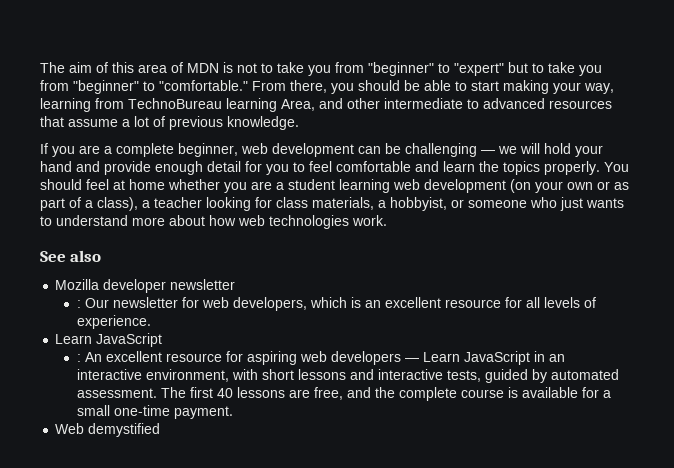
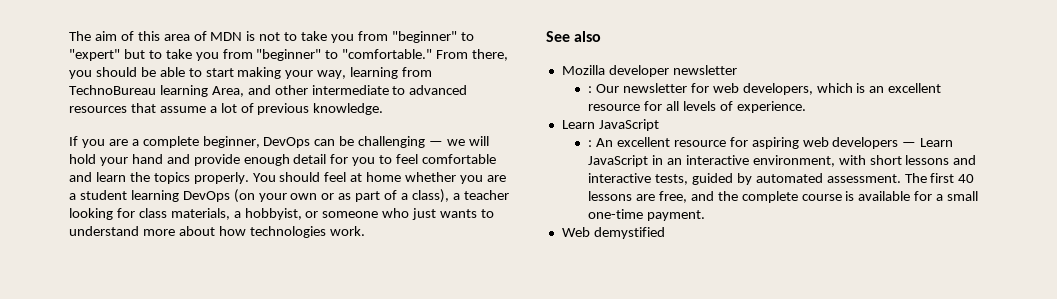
- If you are a complete beginner, web development can be challenging — we will hold your hand and provide enough detail for you to feel comfortable and learn the topics properly.
+ If you are a complete beginner, DevOps can be challenging — we will hold your hand and provide enough detail for you to feel comfortable and learn the topics properly.
- You should feel at home whether you are a student learning web development (on your own or as part of a class), a teacher looking for class materials, a hobbyist, or someone who just wants to understand more about how web technologies work.
+ You should feel at home whether you are a student learning DevOps (on your own or as part of a class), a teacher looking for class materials, a hobbyist, or someone who just wants to understand more about how technologies work.

